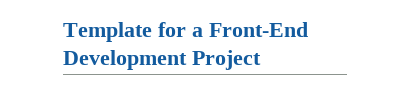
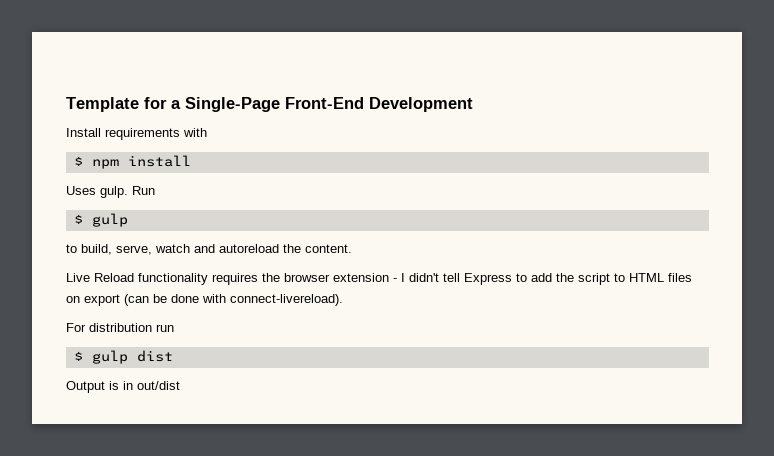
- Template for a Front-End Development Project
+ Template for a Single-Page Front-End Development
+ Install requirements with
+ $ npm install
+ Uses gulp. Run
+ $ gulp
+ to build, serve, watch and autoreload the content.
+ Live Reload functionality requires the browser extension - I didn't tell Express to add the script to HTML files on export (can be done with connect-livereload).
+ For distribution run
+ $ gulp dist
+ Output is in out/dist

